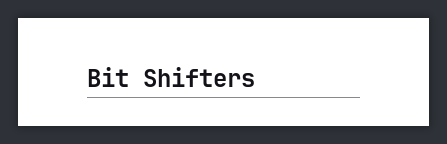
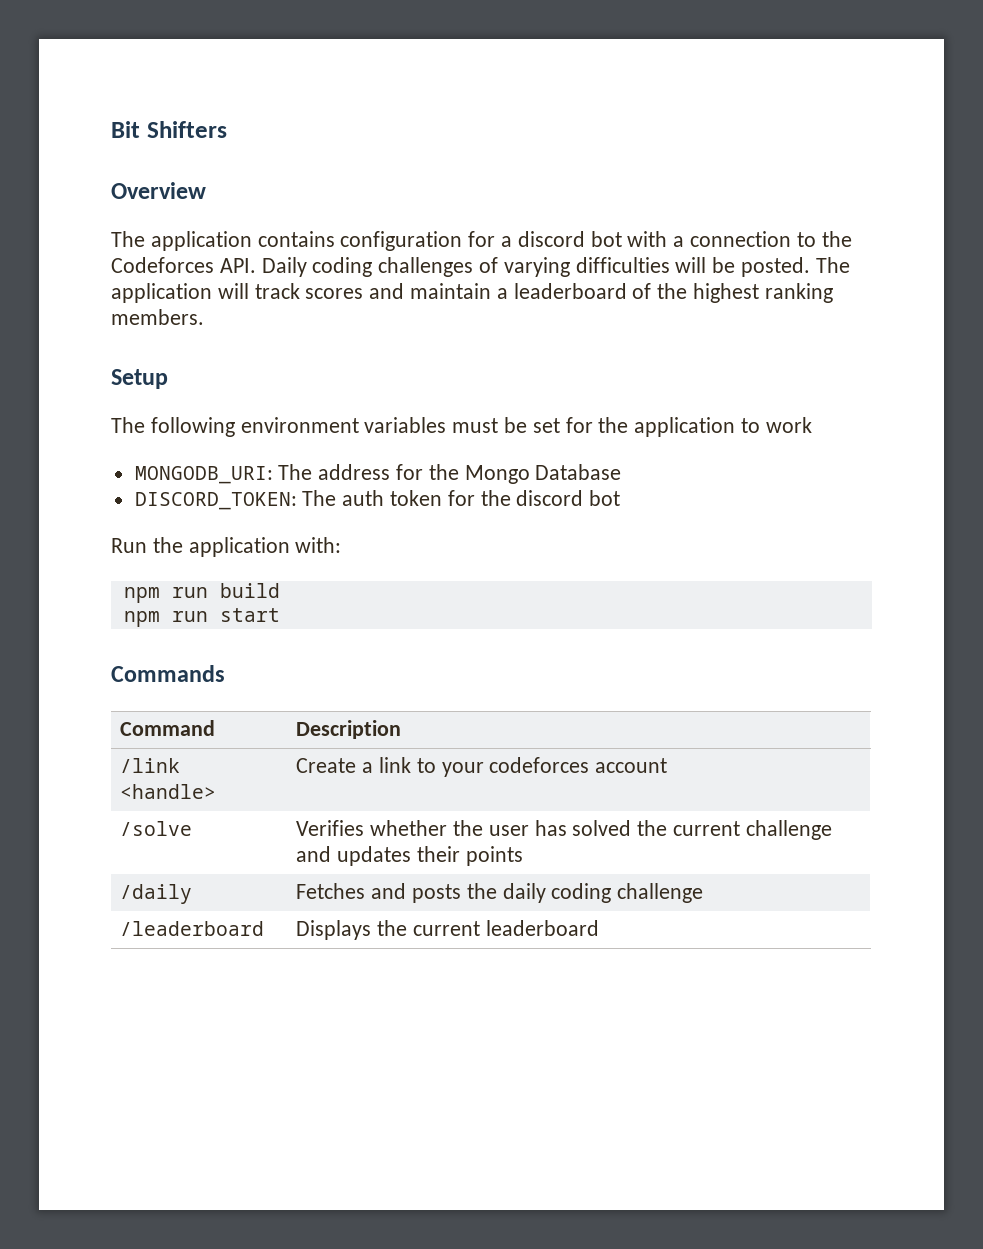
+ Overview
+ The application contains configuration for a discord bot with a connection to the Codeforces API. Daily coding challenges of varying difficulties will be posted. The application will track scores and maintain a leaderboard of the highest ranking members.
+ Setup
+ The following environment variables must be set for the application to work
+ MONGODB_URI: The address for the Mongo Database
+ DISCORD_TOKEN: The auth token for the discord bot
+ Run the application with:
+ npm run build
+ npm run start
+ Commands
+ Command | Description
+ /link <handle> | Create a link to your codeforces account
+ /solve | Verifies whether the user has solved the current challenge and updates their points
+ /daily | Fetches and posts the daily coding challenge
+ /leaderboard | Displays the current leaderboard

